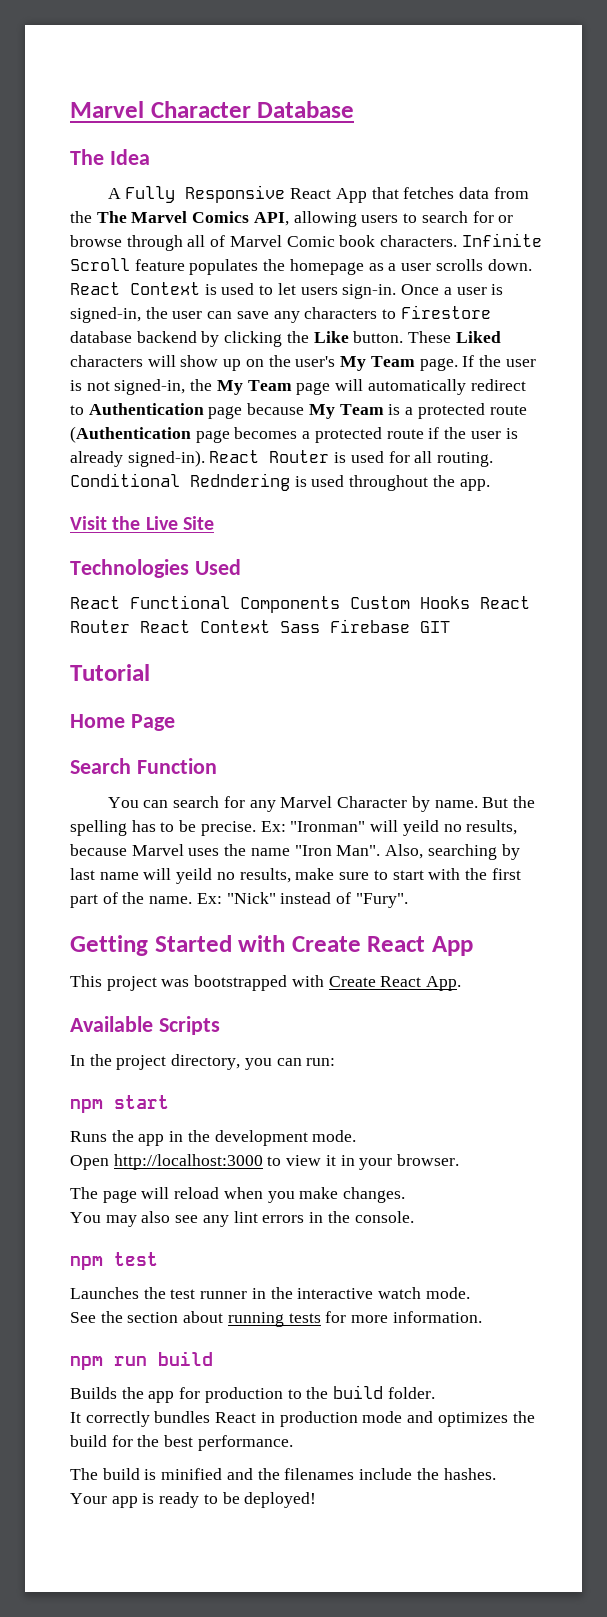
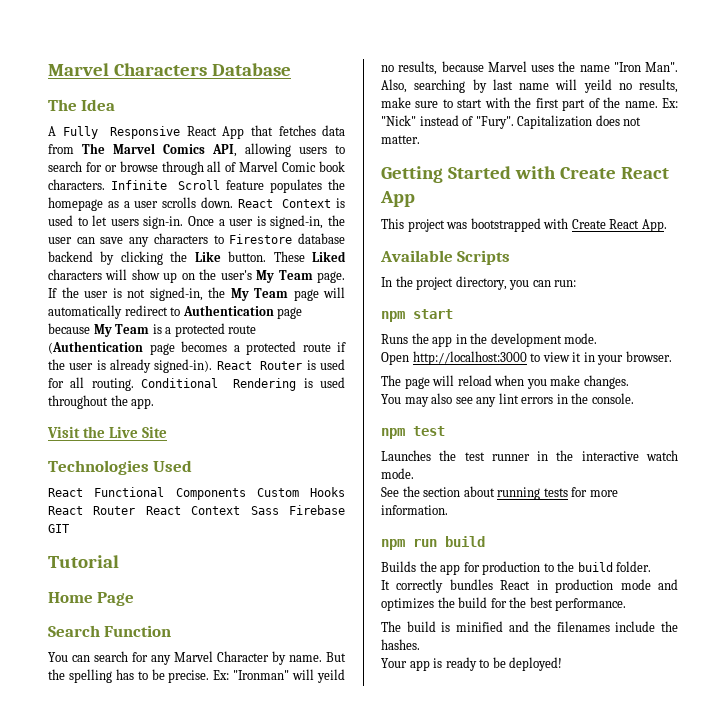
- Marvel Character Database
+ Marvel Characters Database
- A Fully Responsive React App that fetches data from the The Marvel Comics API, allowing users to search for or browse through all of Marvel Comic book characters.
+ A Fully Responsive React App that fetches data from The Marvel Comics API, allowing users to search for or browse through all of Marvel Comic book characters.
- Conditional Redndering is used throughout the app.
+ Conditional Rendering is used throughout the app.
+ Capitalization does not matter.

